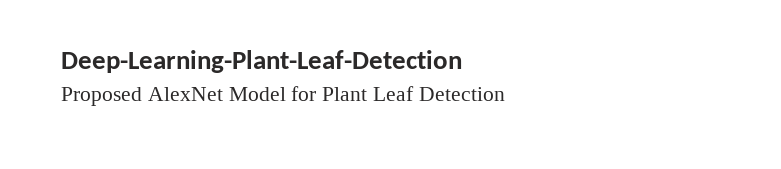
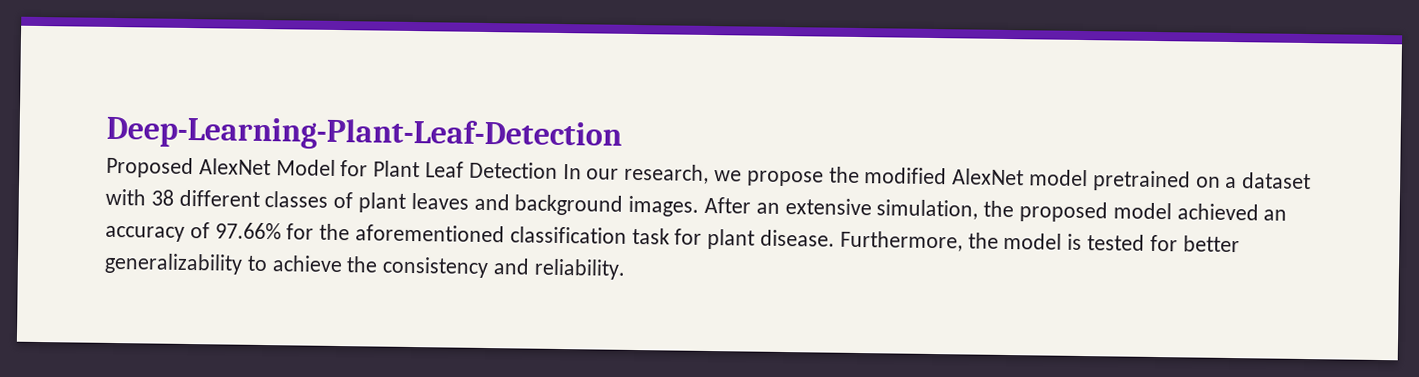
- Proposed AlexNet Model for Plant Leaf Detection
+ Proposed AlexNet Model for Plant Leaf Detection In our research, we propose the modified AlexNet model pretrained on a dataset with 38 different classes of plant leaves and background images. After an extensive simulation, the proposed model achieved an accuracy of 97.66% for the aforementioned classification task for plant disease. Furthermore, the model is tested for better generalizability to achieve the consistency and reliability.

